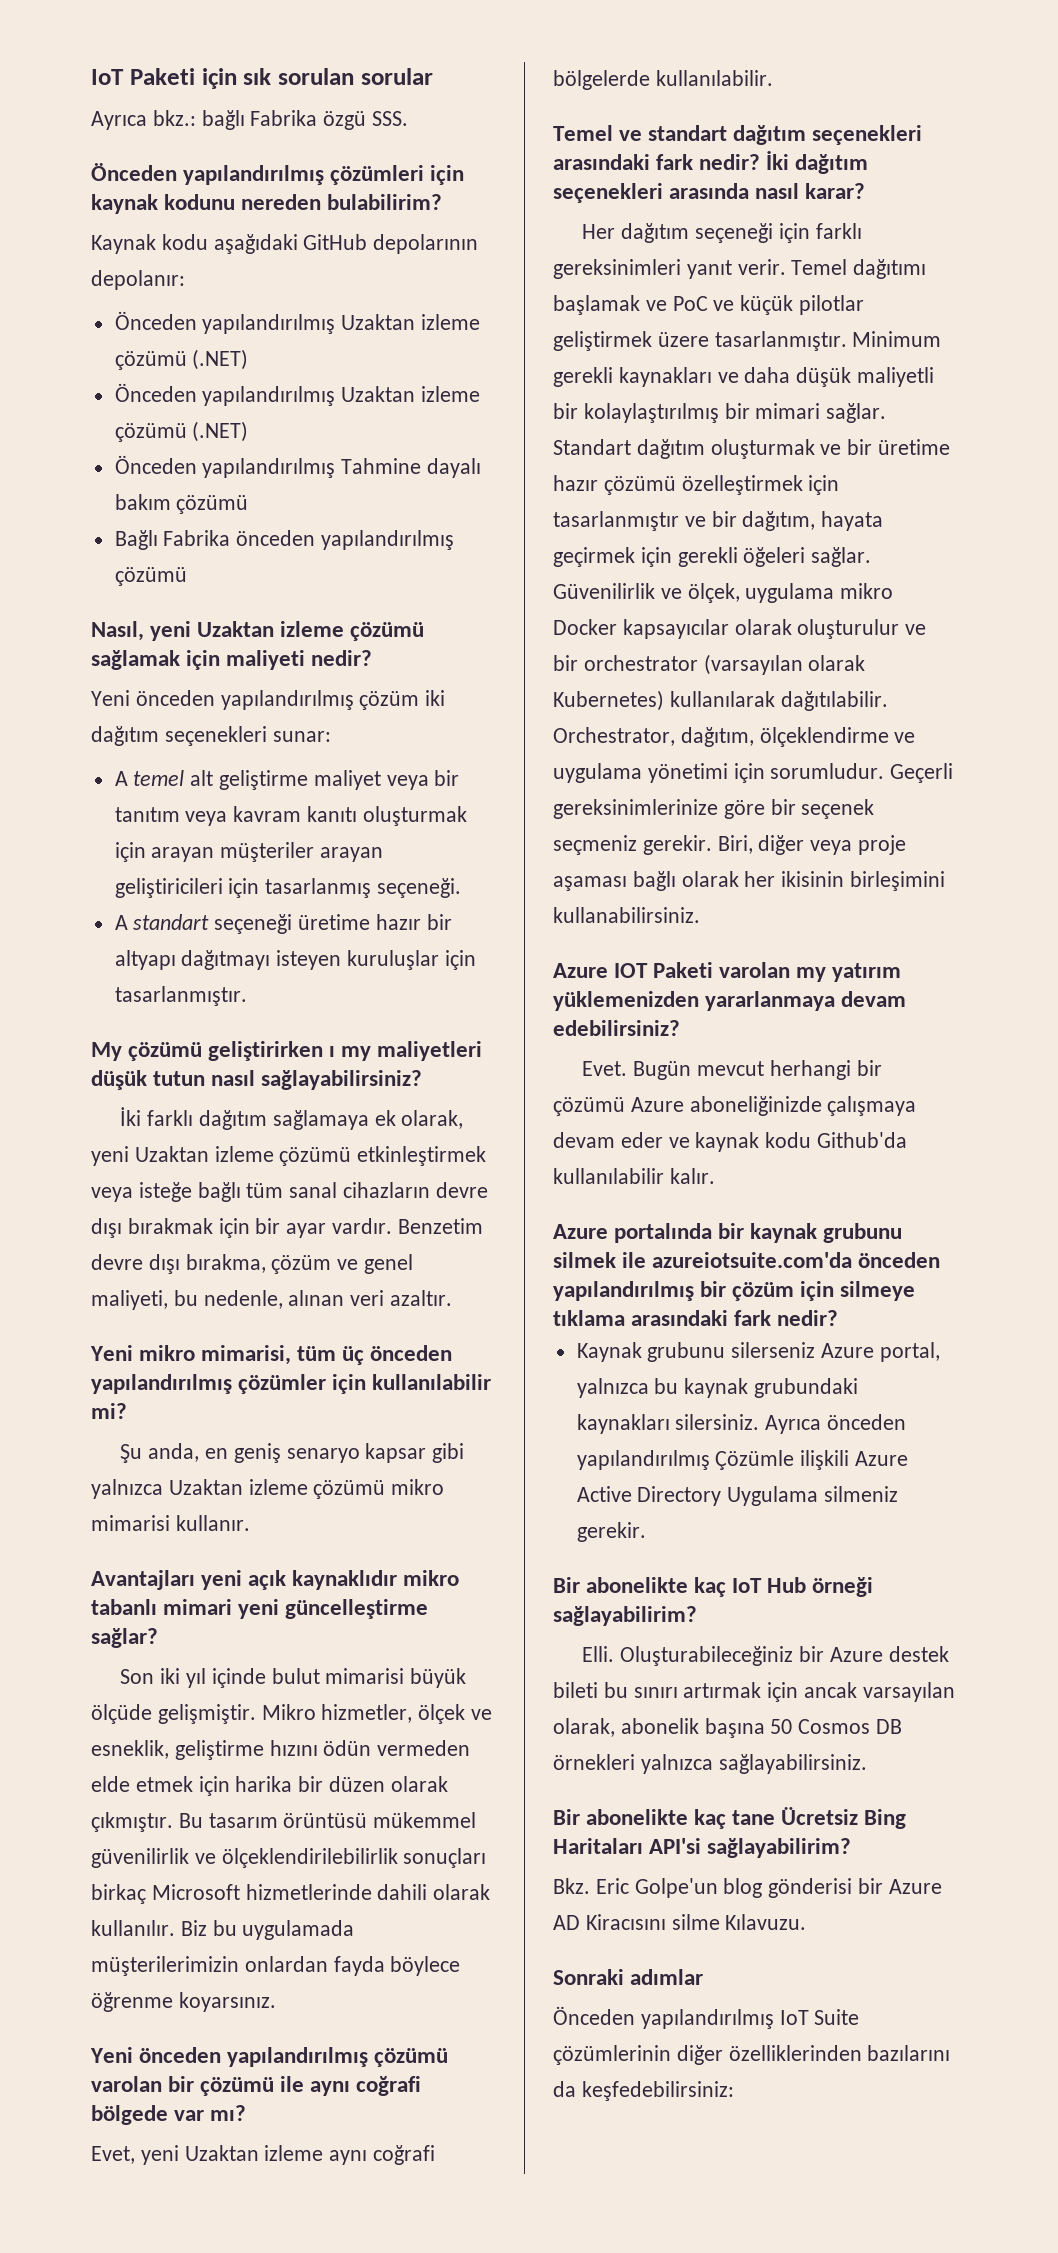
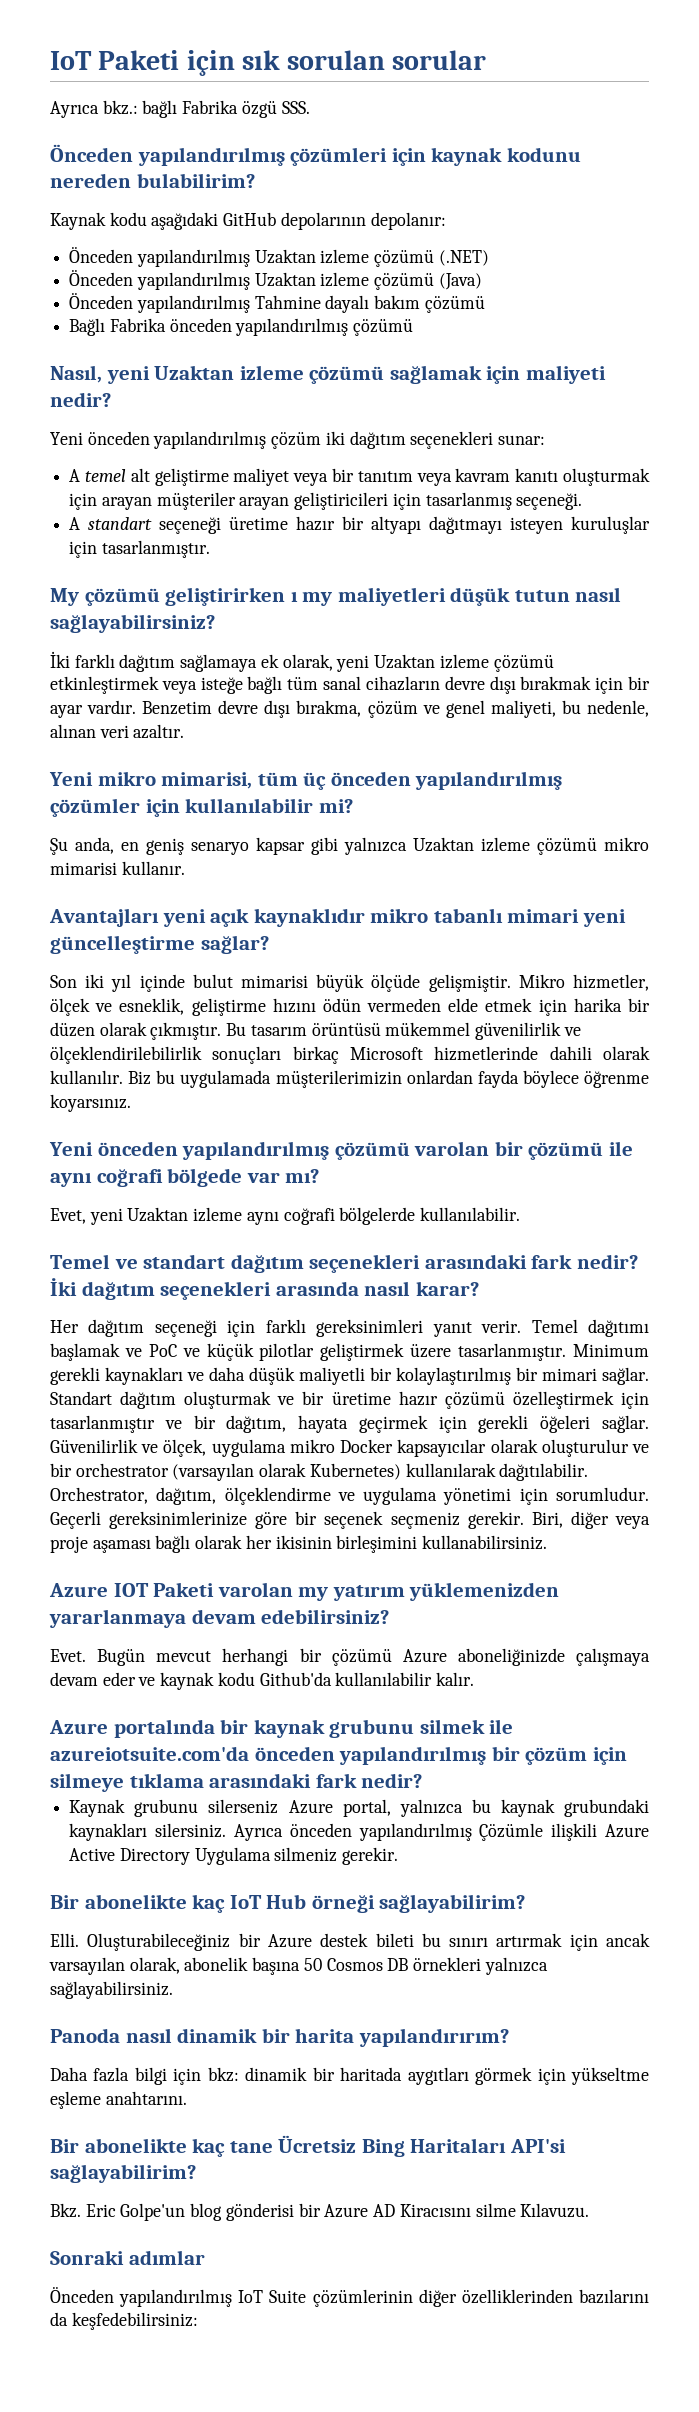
  Kaynak kodu aşağıdaki GitHub depolarının depolanır:
  Önceden yapılandırılmış Uzaktan izleme çözümü (.NET)
- Önceden yapılandırılmış Uzaktan izleme çözümü (.NET)
+ Önceden yapılandırılmış Uzaktan izleme çözümü (Java)
+ Panoda nasıl dinamik bir harita yapılandırırım?
+ Daha fazla bilgi için bkz: dinamik bir haritada aygıtları görmek için yükseltme eşleme anahtarını.

